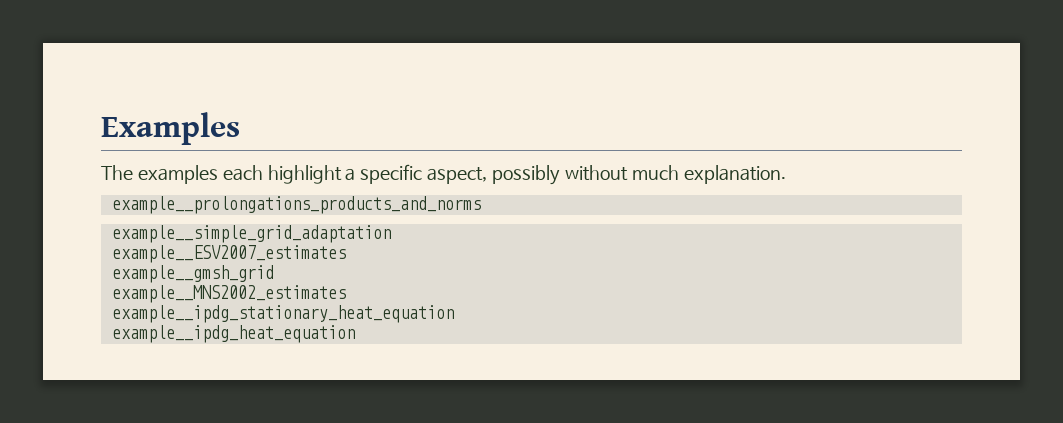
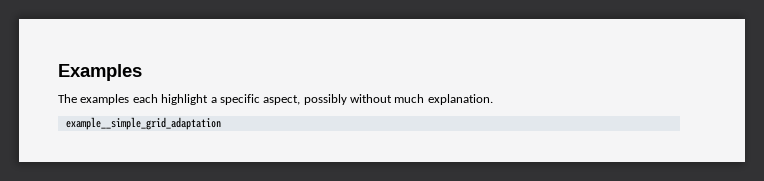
- example__prolongations_products_and_norms
- example__ESV2007_estimates
- example__gmsh_grid
- example__MNS2002_estimates
- example__ipdg_stationary_heat_equation
- example__ipdg_heat_equation

